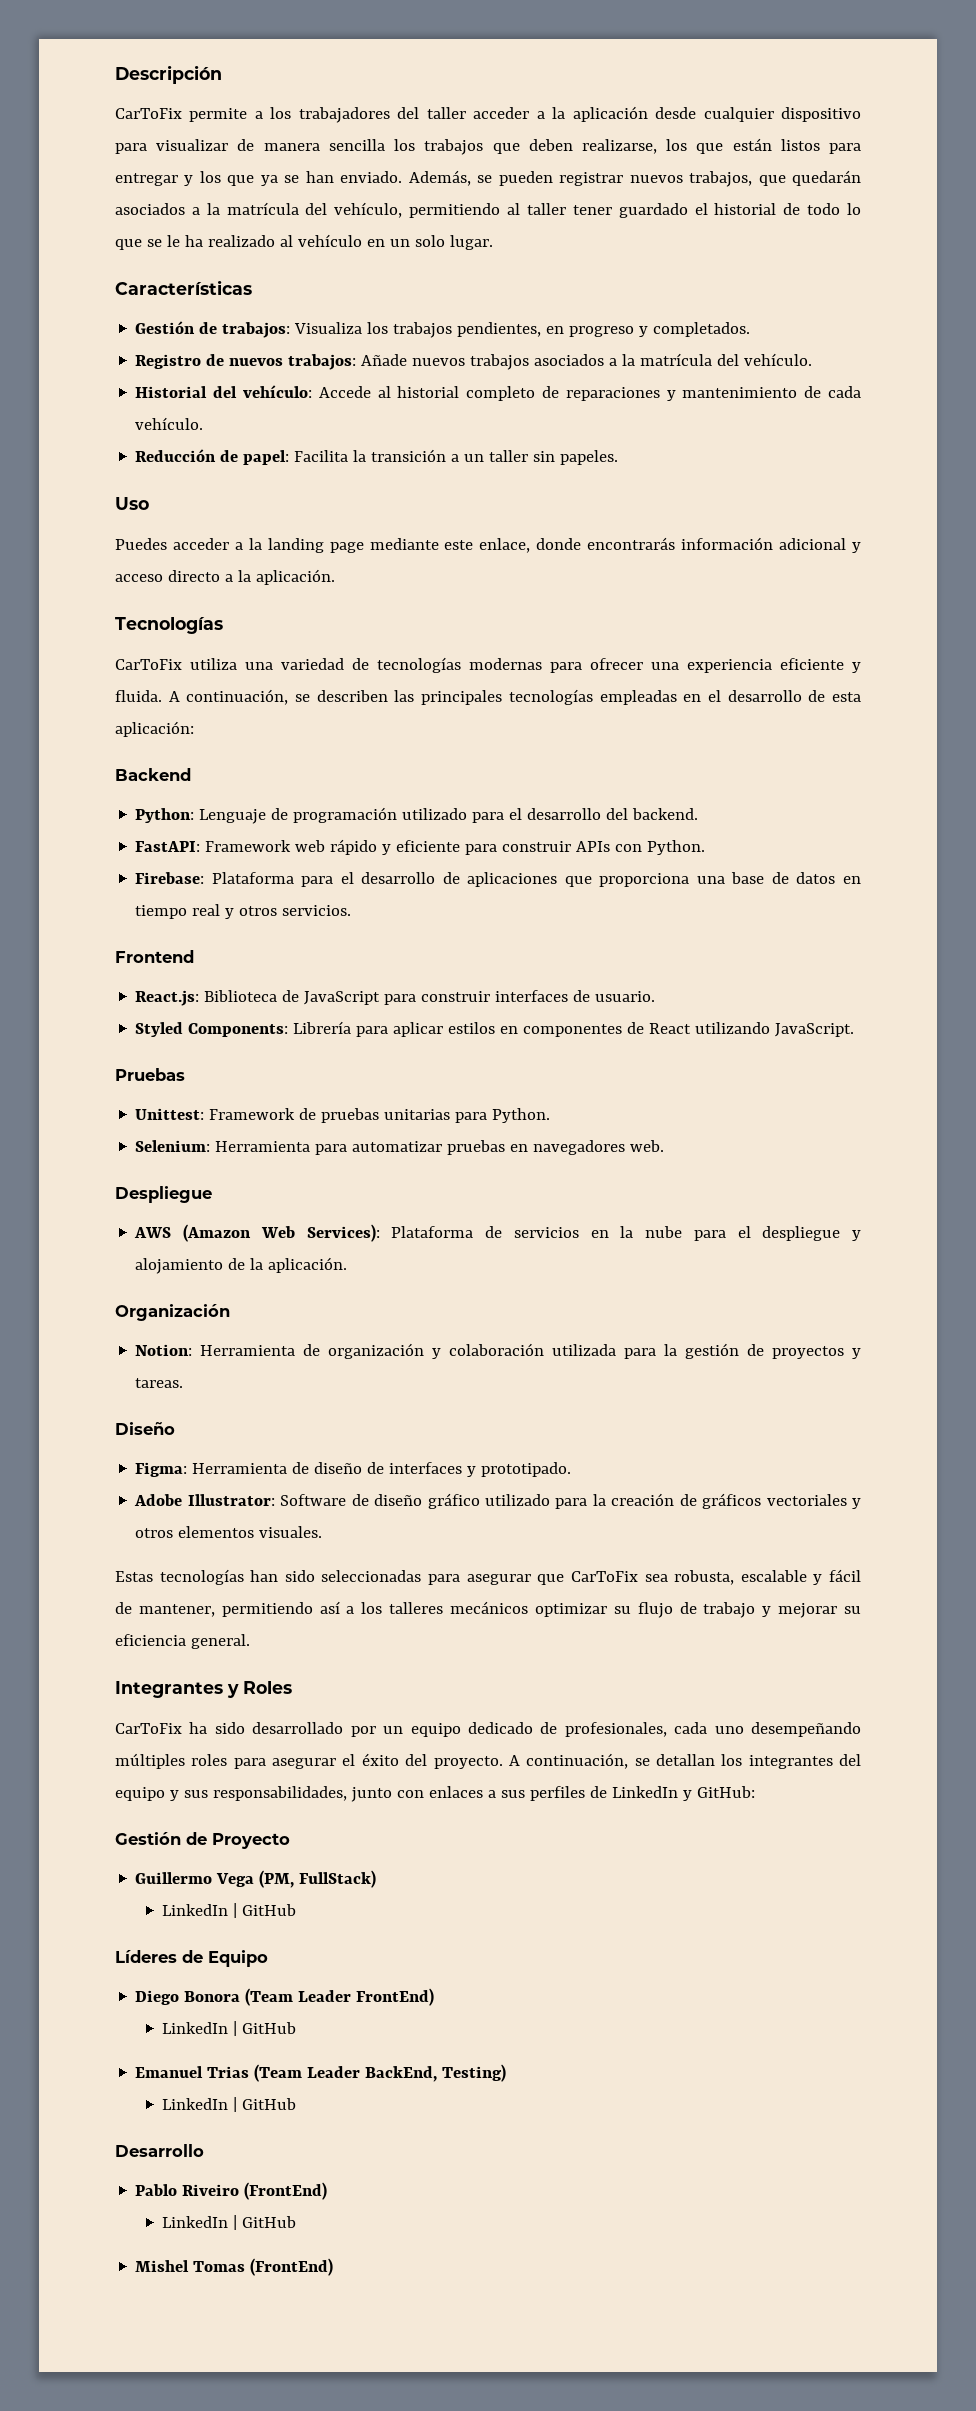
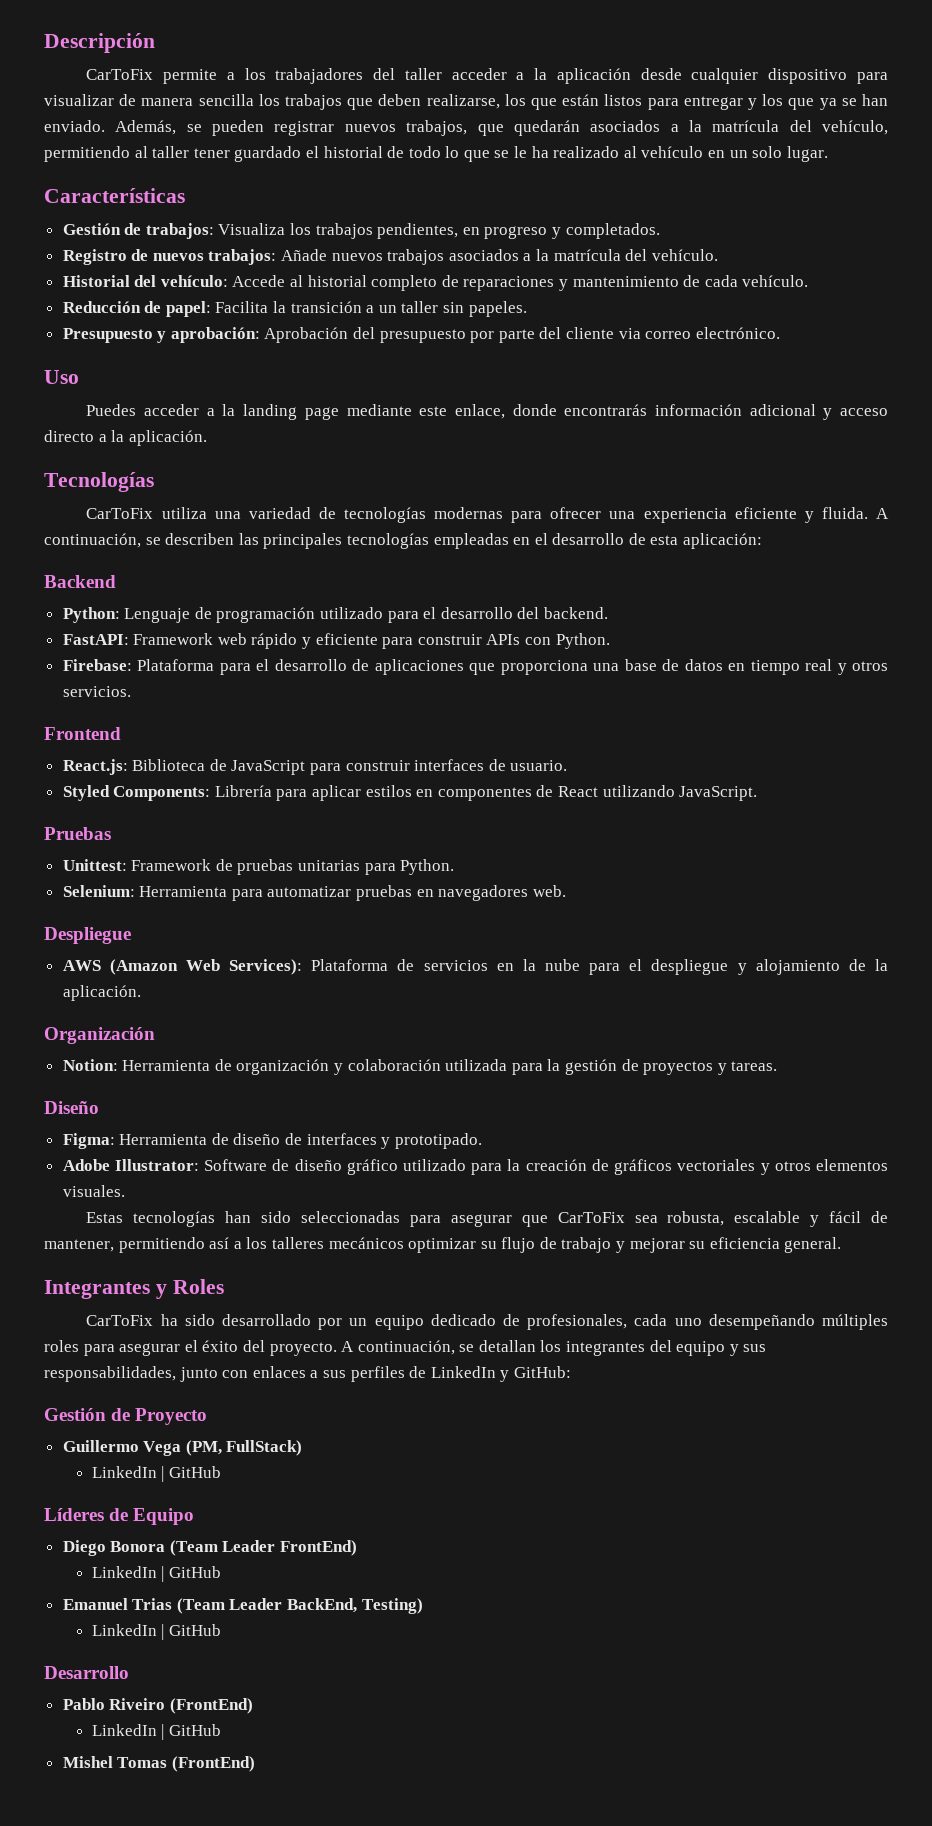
+ Presupuesto y aprobación: Aprobación del presupuesto por parte del cliente via correo electrónico.

